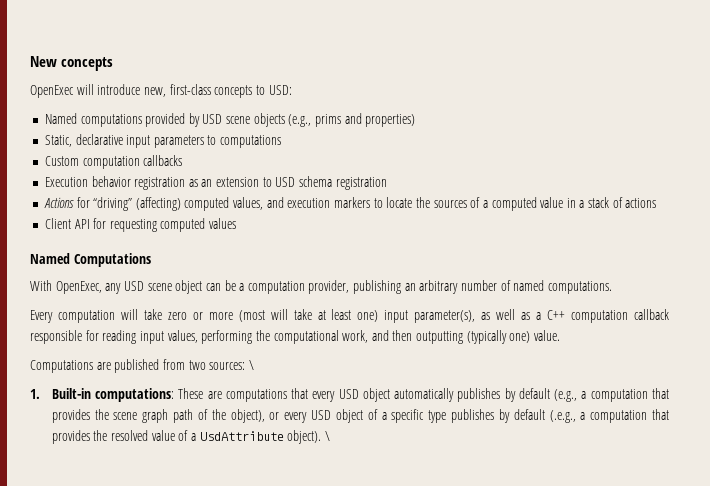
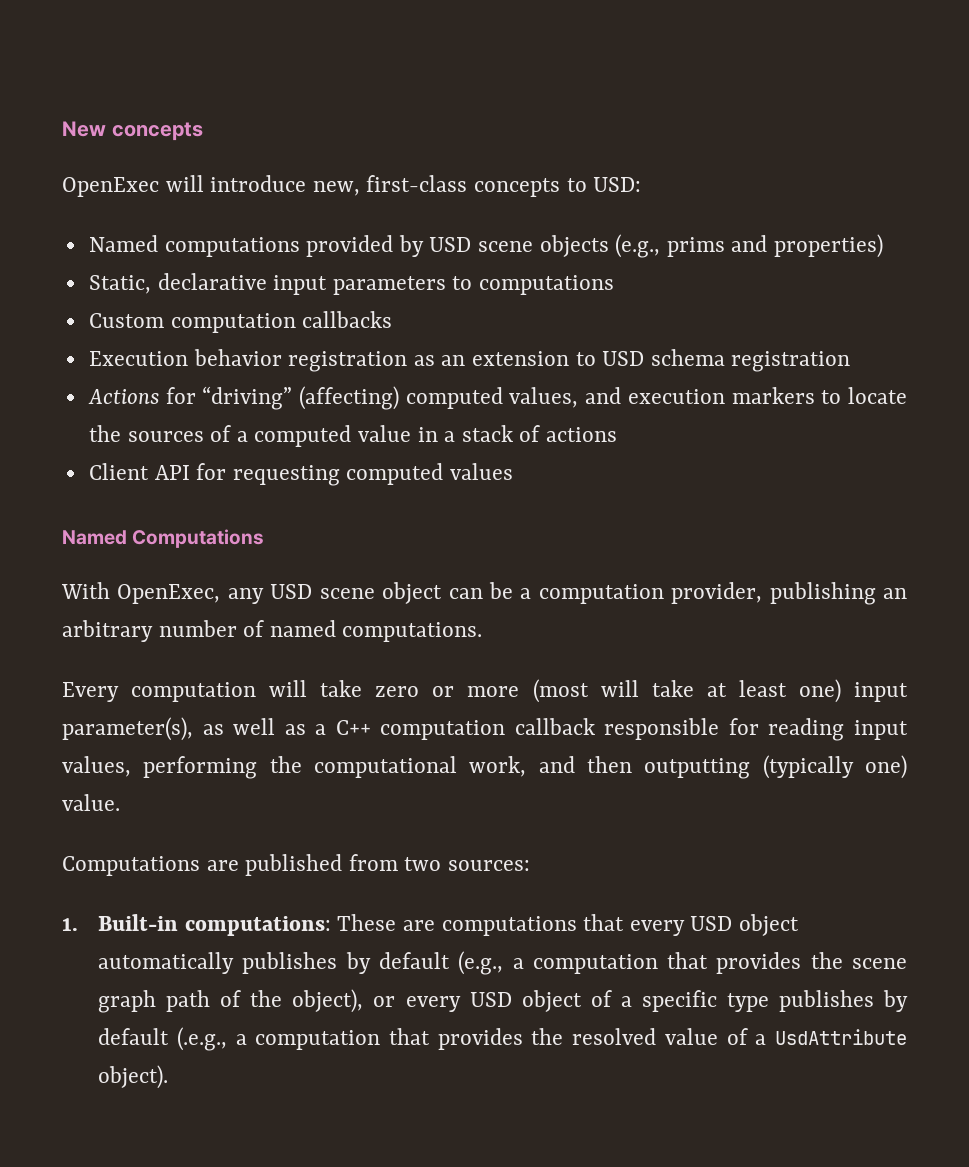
- Computations are published from two sources: \
+ Computations are published from two sources:
- 1. Built-in computations: These are computations that every USD object automatically publishes by default (e.g., a computation that provides the scene graph path of the object), or every USD object of a specific type publishes by default (.e.g., a computation that provides the resolved value of a UsdAttribute object). \
+ 1. Built-in computations: These are computations that every USD object automatically publishes by default (e.g., a computation that provides the scene graph path of the object), or every USD object of a specific type publishes by default (.e.g., a computation that provides the resolved value of a UsdAttribute object).

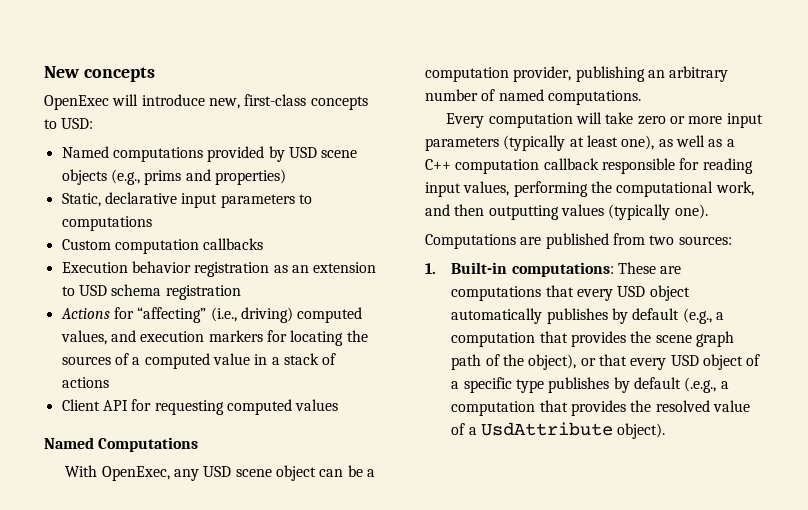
- Actions for “driving” (affecting) computed values, and execution markers to locate the sources of a computed value in a stack of actions
+ Actions for “affecting” (i.e., driving) computed values, and execution markers for locating the sources of a computed value in a stack of actions
- Every computation will take zero or more (most will take at least one) input parameter(s), as well as a C++ computation callback responsible for reading input values, performing the computational work, and then outputting (typically one) value.
+ Every computation will take zero or more input parameters (typically at least one), as well as a C++ computation callback responsible for reading input values, performing the computational work, and then outputting values (typically one).
- 1. Built-in computations: These are computations that every USD object automatically publishes by default (e.g., a computation that provides the scene graph path of the object), or every USD object of a specific type publishes by default (.e.g., a computation that provides the resolved value of a UsdAttribute object).
+ 1. Built-in computations: These are computations that every USD object automatically publishes by default (e.g., a computation that provides the scene graph path of the object), or that every USD object of a specific type publishes by default (.e.g., a computation that provides the resolved value of a UsdAttribute object).

